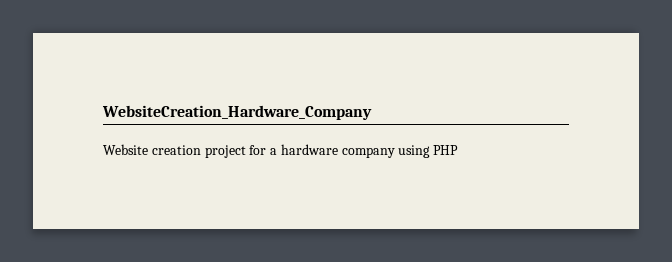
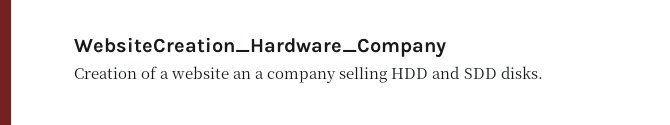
- Website creation project for a hardware company using PHP
+ Creation of a website an a company selling HDD and SDD disks.

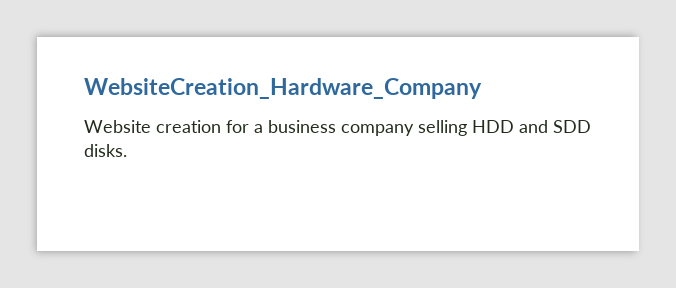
- Creation of a website an a company selling HDD and SDD disks.
+ Website creation for a business company selling HDD and SDD disks.

